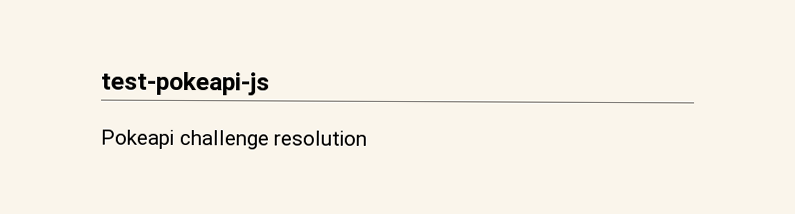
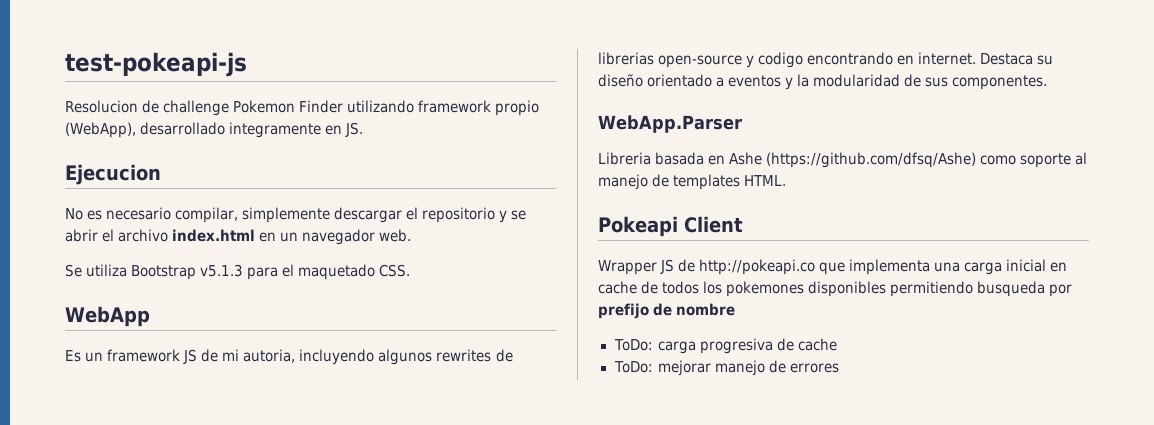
- Pokeapi challenge resolution
+ Resolucion de challenge Pokemon Finder utilizando framework propio (WebApp), desarrollado integramente en JS.
+ Ejecucion
+ No es necesario compilar, simplemente descargar el repositorio y se abrir el archivo index.html en un navegador web.
+ Se utiliza Bootstrap v5.1.3 para el maquetado CSS.
+ WebApp
+ Es un framework JS de mi autoria, incluyendo algunos rewrites de librerias open-source y codigo encontrando en internet. Destaca su diseño orientado a eventos y la modularidad de sus componentes.
+ WebApp.Parser
+ Libreria basada en Ashe (https://github.com/dfsq/Ashe) como soporte al manejo de templates HTML.
+ Pokeapi Client
+ Wrapper JS de http://pokeapi.co que implementa una carga inicial en cache de todos los pokemones disponibles permitiendo busqueda por prefijo de nombre
+ ToDo: carga progresiva de cache
+ ToDo: mejorar manejo de errores

